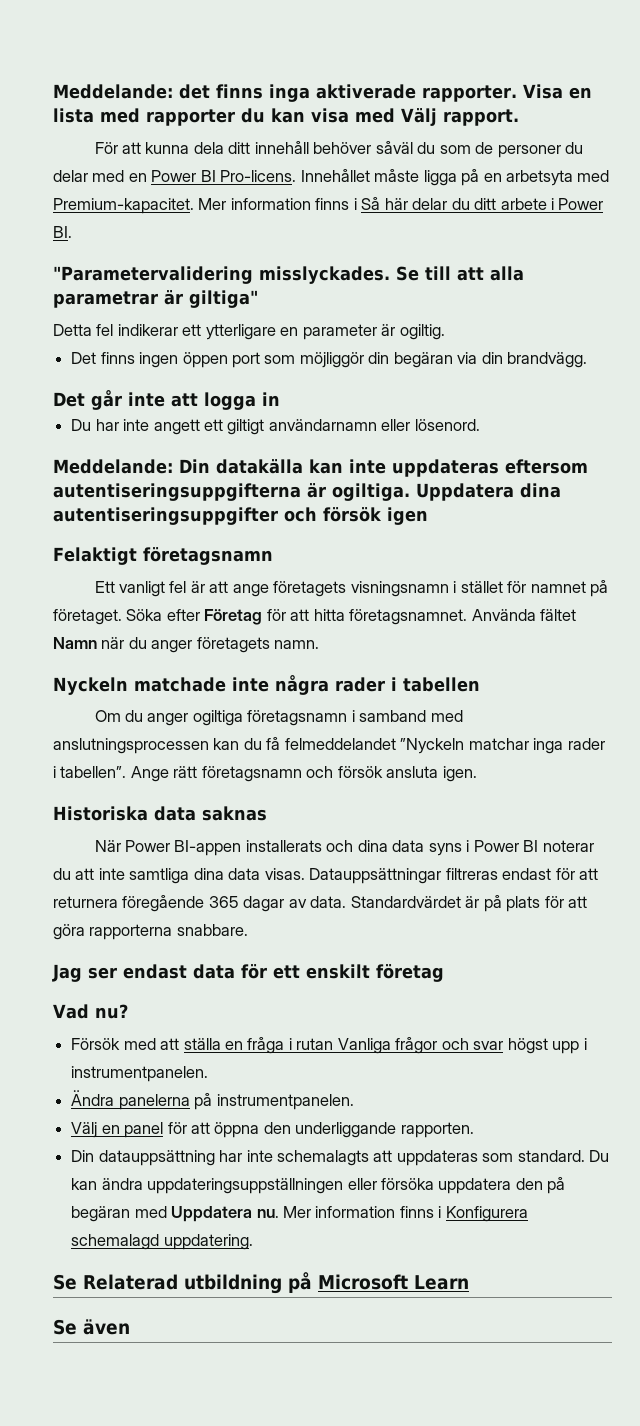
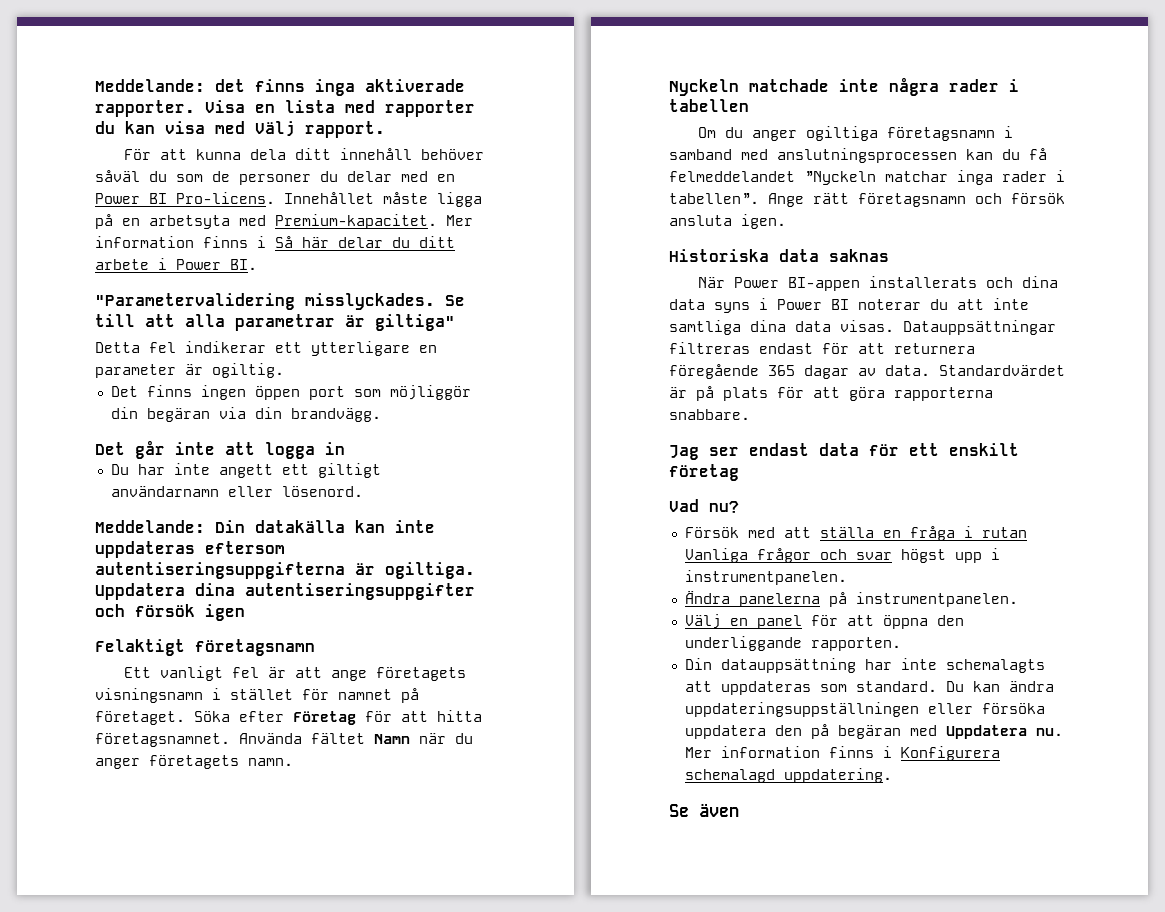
- Se Relaterad utbildning på Microsoft Learn

